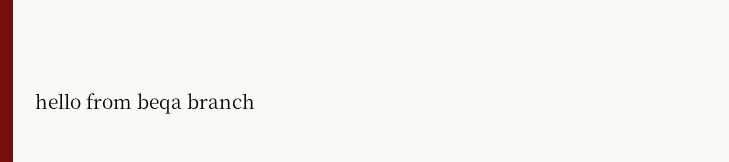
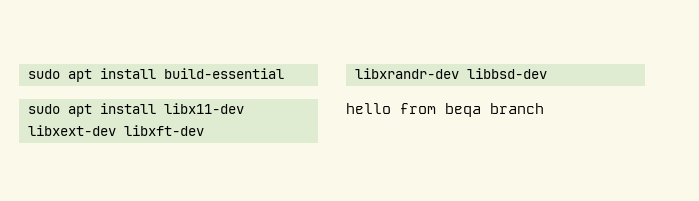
+ sudo apt install build-essential
+ sudo apt install libx11-dev libxext-dev libxft-dev libxrandr-dev libbsd-dev

